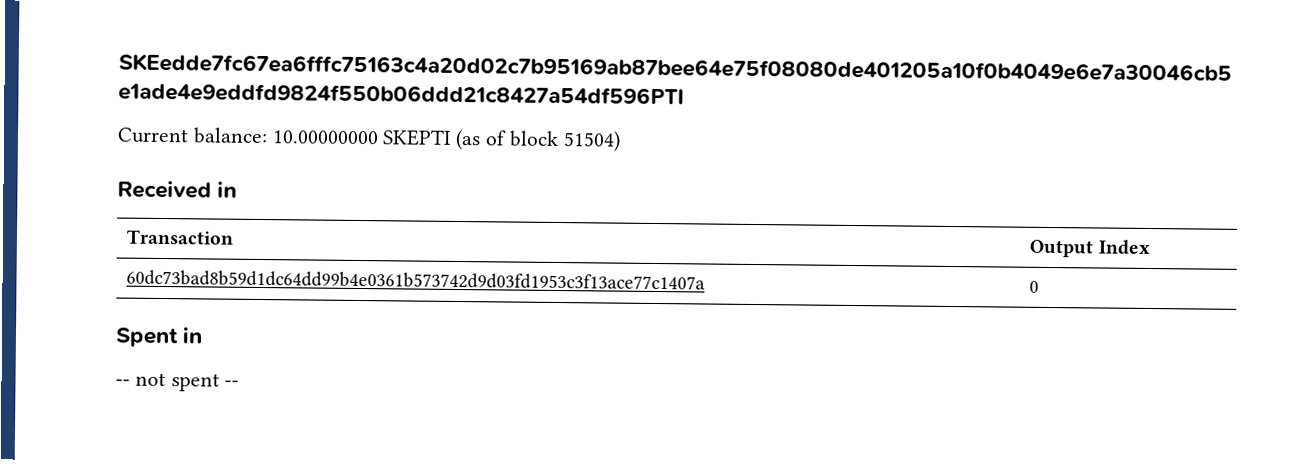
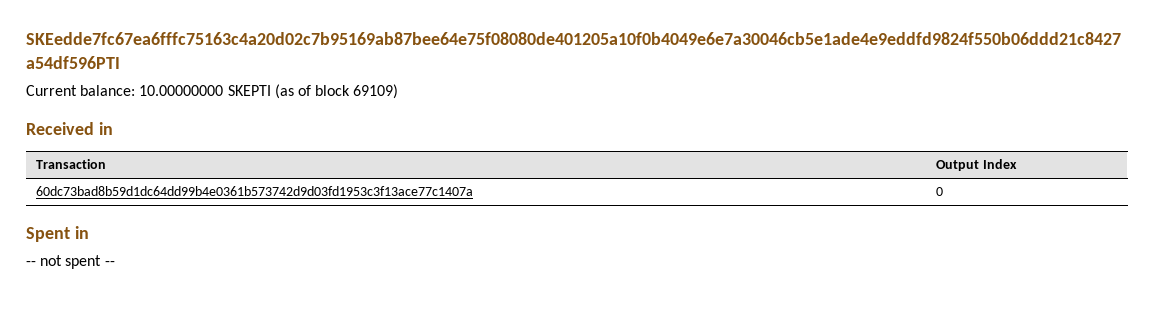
- Current balance: 10.00000000 SKEPTI (as of block 51504)
+ Current balance: 10.00000000 SKEPTI (as of block 69109)

